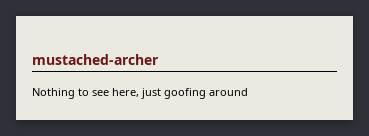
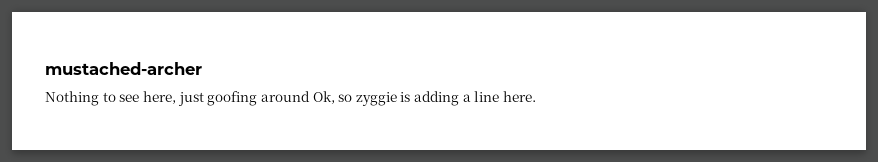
- Nothing to see here, just goofing around
+ Nothing to see here, just goofing around Ok, so zyggie is adding a line here.

